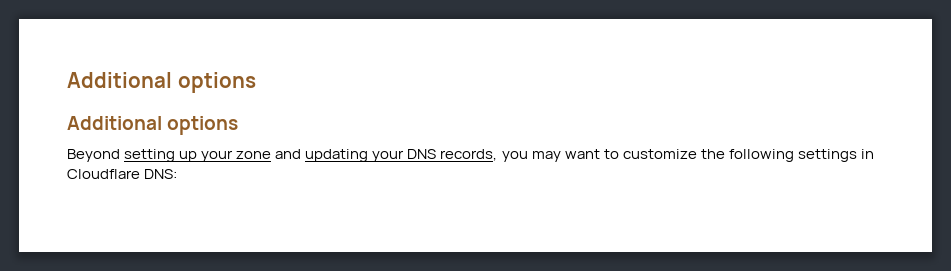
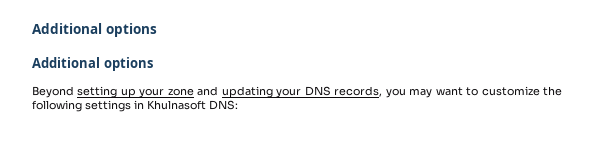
- Beyond setting up your zone and updating your DNS records, you may want to customize the following settings in Cloudflare DNS:
+ Beyond setting up your zone and updating your DNS records, you may want to customize the following settings in Khulnasoft DNS:

